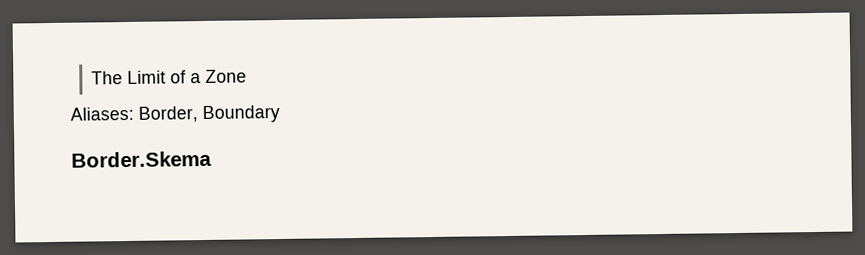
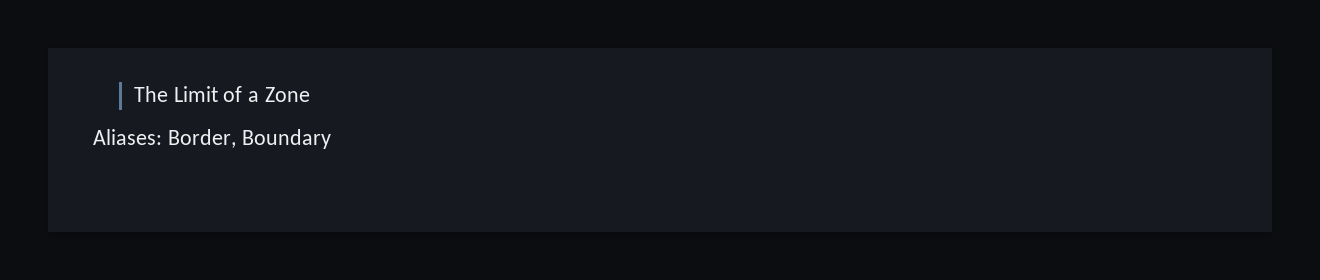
- Border.Skema

